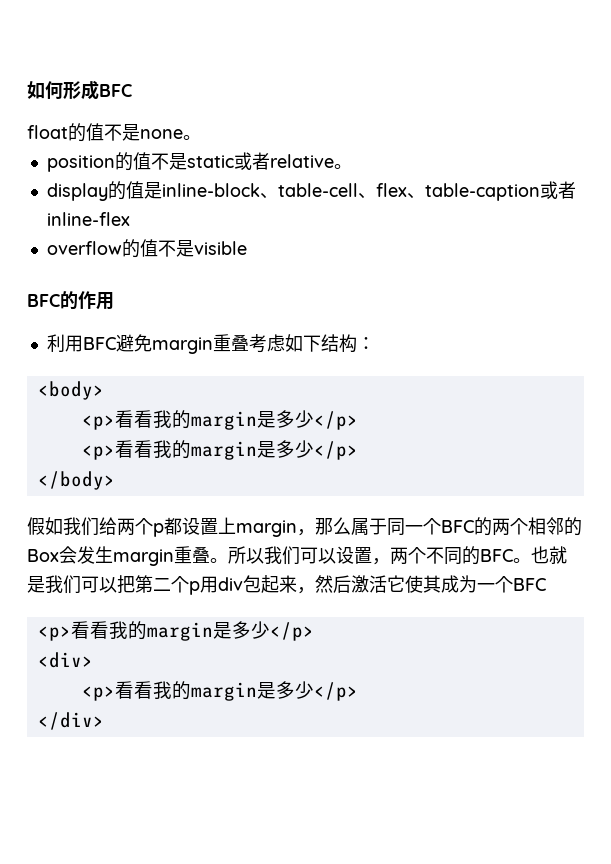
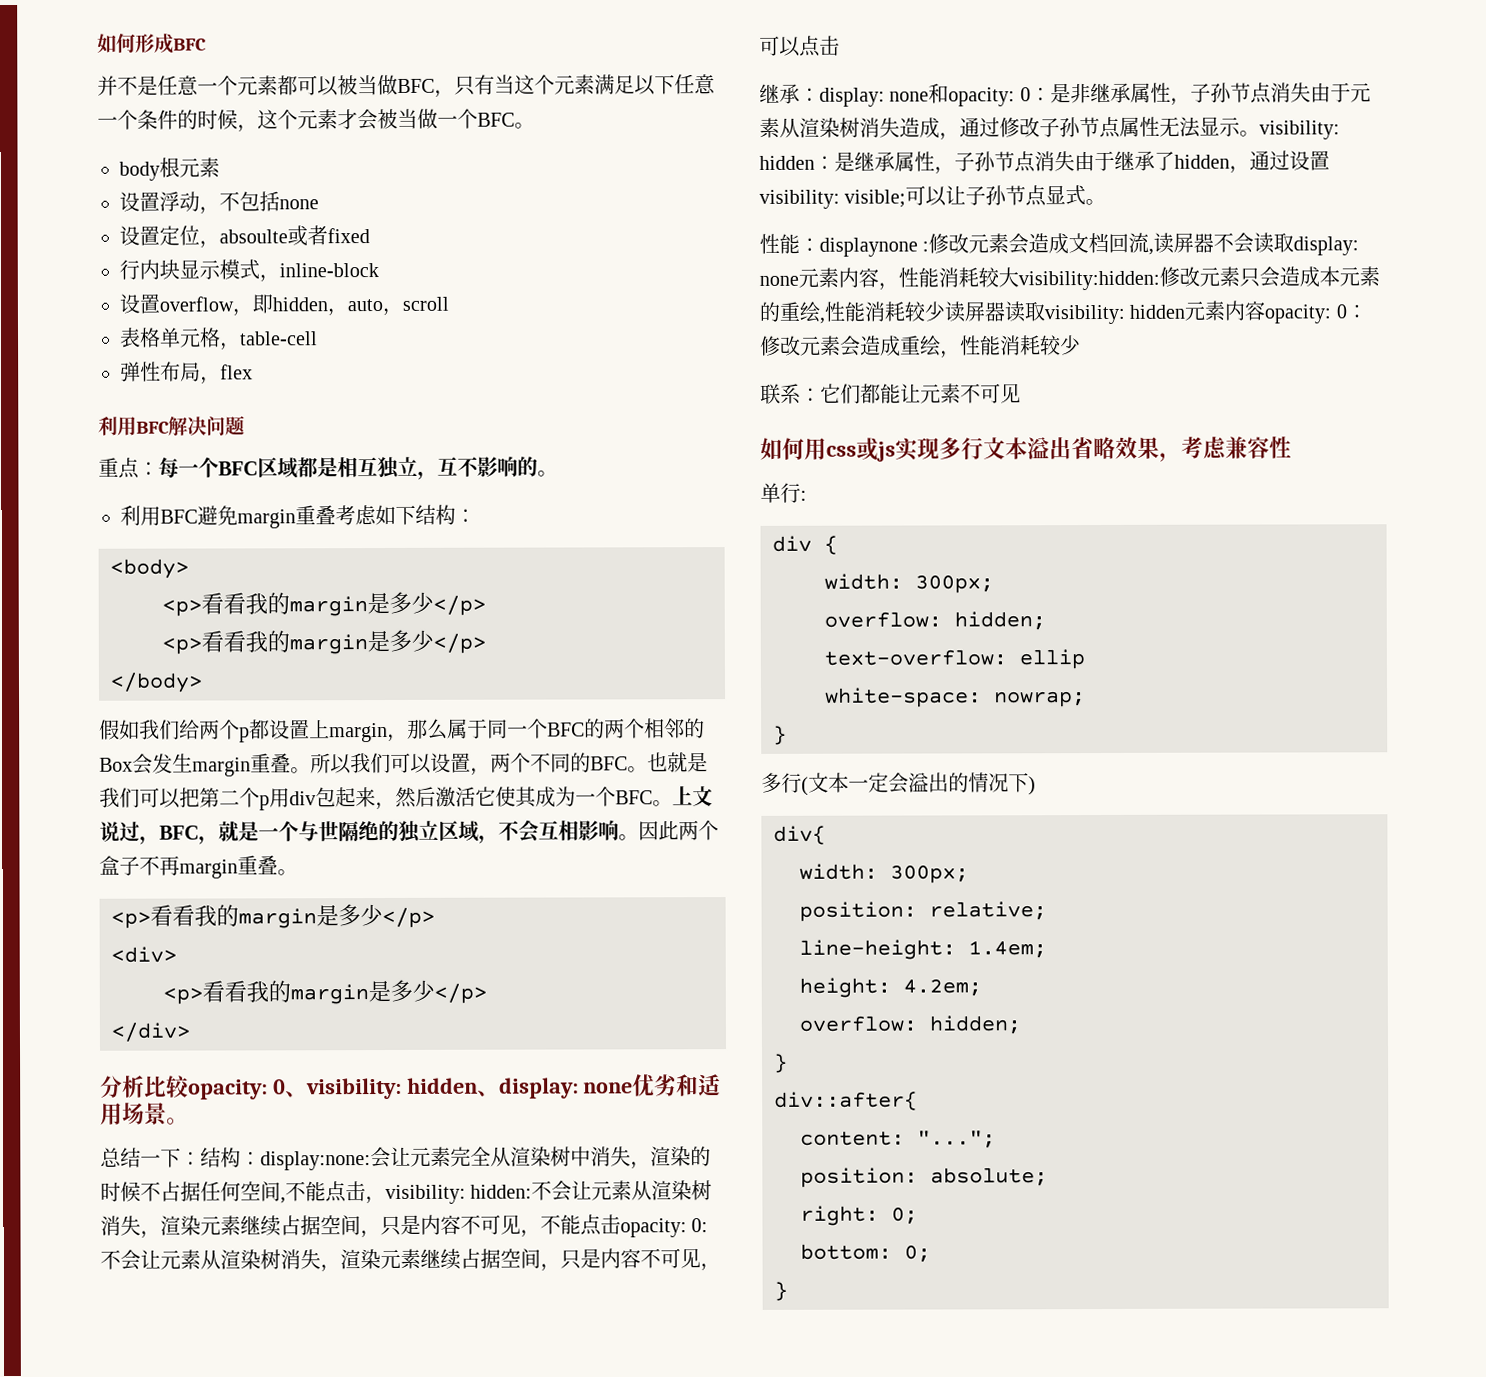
- float的值不是none。
- position的值不是static或者relative。
- display的值是inline-block、table-cell、flex、table-caption或者inline-flex
- overflow的值不是visible
- BFC的作用
+ 并不是任意一个元素都可以被当做BFC，只有当这个元素满足以下任意一个条件的时候，这个元素才会被当做一个BFC。
+ body根元素
+ 设置浮动，不包括none
+ 设置定位，absoulte或者fixed
+ 行内块显示模式，inline-block
+ 设置overflow，即hidden，auto，scroll
+ 表格单元格，table-cell
+ 弹性布局，flex
+ 利用BFC解决问题
+ 重点：每一个BFC区域都是相互独立，互不影响的。
- 也就是我们可以把第二个p用div包起来，然后激活它使其成为一个BFC
+ 也就是我们可以把第二个p用div包起来，然后激活它使其成为一个BFC。上文说过，BFC，就是一个与世隔绝的独立区域，不会互相影响。因此两个盒子不再margin重叠。
+ 分析比较opacity: 0、visibility: hidden、display: none优劣和适用场景。
+ 总结一下：结构：display:none:会让元素完全从渲染树中消失，渲染的时候不占据任何空间,不能点击，visibility: hidden:不会让元素从渲染树消失，渲染元素继续占据空间，只是内容不可见，不能点击opacity: 0:不会让元素从渲染树消失，渲染元素继续占据空间，只是内容不可见，可以点击
+ 继承：display: none和opacity: 0：是非继承属性，子孙节点消失由于元素从渲染树消失造成，通过修改子孙节点属性无法显示。visibility: hidden：是继承属性，子孙节点消失由于继承了hidden，通过设置visibility: visible;可以让子孙节点显式。
+ 性能：displaynone :修改元素会造成文档回流,读屏器不会读取display: none元素内容，性能消耗较大visibility:hidden:修改元素只会造成本元素的重绘,性能消耗较少读屏器读取visibility: hidden元素内容opacity: 0：修改元素会造成重绘，性能消耗较少
+ 联系：它们都能让元素不可见
+ 如何用css或js实现多行文本溢出省略效果，考虑兼容性
+ 单行:
+ div {
+ width: 300px;
+ overflow: hidden;
+ text-overflow: ellip
+ white-space: nowrap;
+ }
+ 多行(文本一定会溢出的情况下)
+ div{
+ width: 300px;
+ position: relative;
+ line-height: 1.4em;
+ height: 4.2em;
+ overflow: hidden;
+ }
+ div::after{
+ content: "...";
+ position: absolute;
+ right: 0;
+ bottom: 0;
+ }

